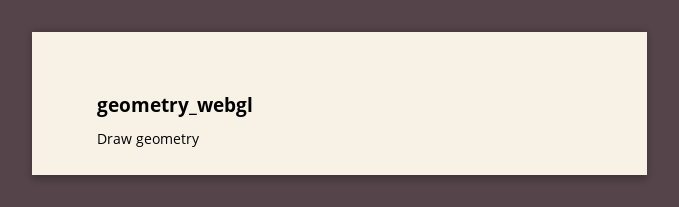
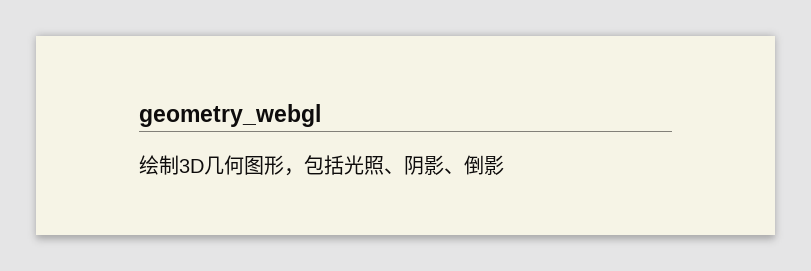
- Draw geometry
+ 绘制3D几何图形，包括光照、阴影、倒影

